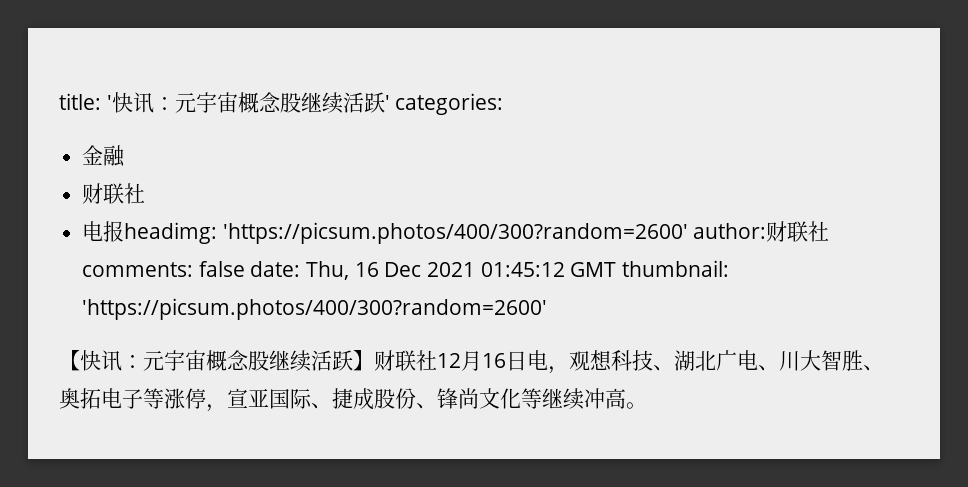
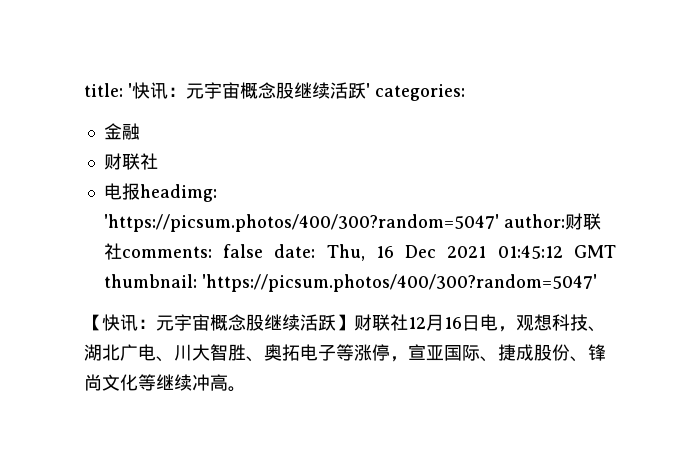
- 电报headimg: 'https://picsum.photos/400/300?random=2600' author:财联社comments: false date: Thu, 16 Dec 2021 01:45:12 GMT thumbnail: 'https://picsum.photos/400/300?random=2600'
+ 电报headimg: 'https://picsum.photos/400/300?random=5047' author:财联社comments: false date: Thu, 16 Dec 2021 01:45:12 GMT thumbnail: 'https://picsum.photos/400/300?random=5047'

